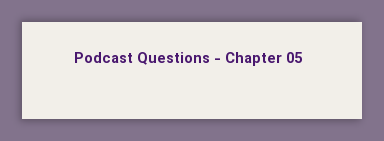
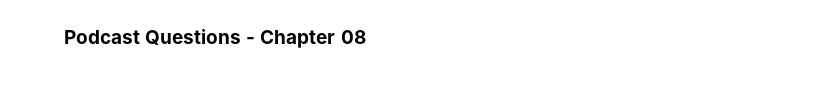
- Podcast Questions - Chapter 05
+ Podcast Questions - Chapter 08

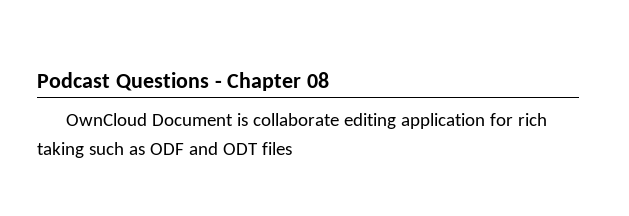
+ OwnCloud Document is collaborate editing application for rich taking such as ODF and ODT files

